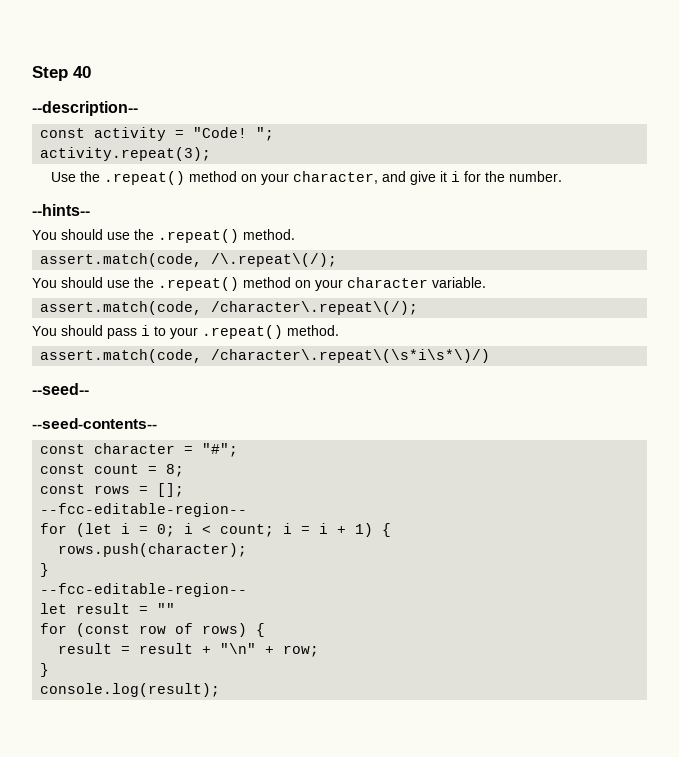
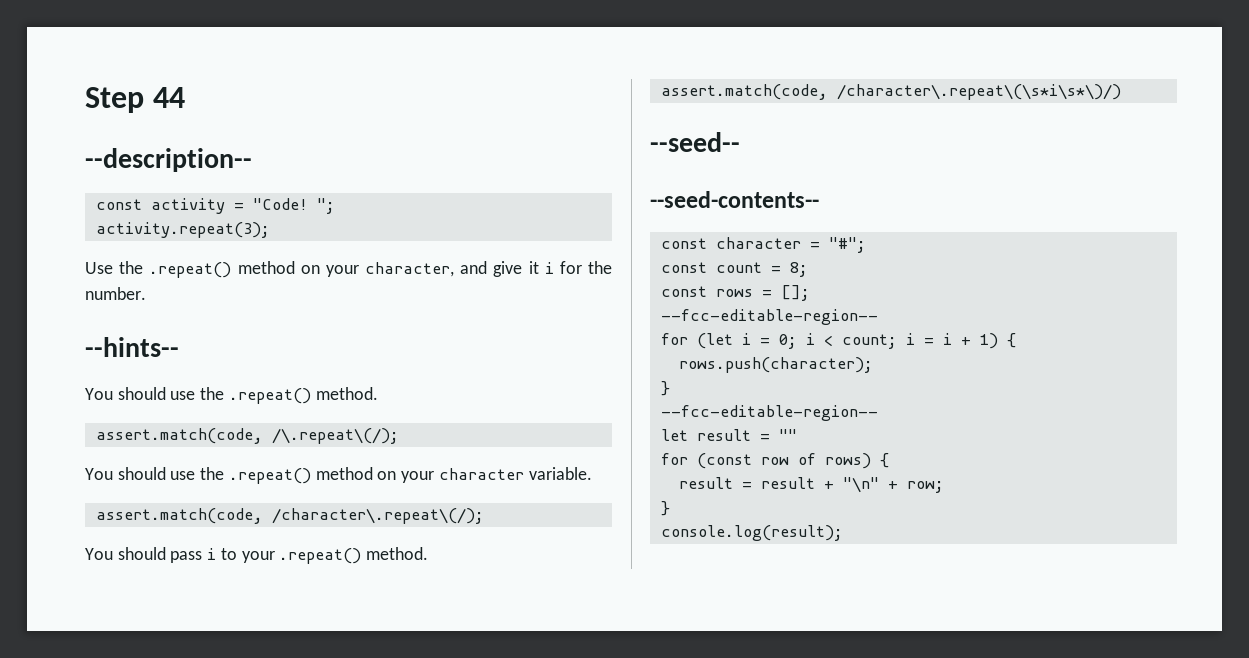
- Step 40
+ Step 44

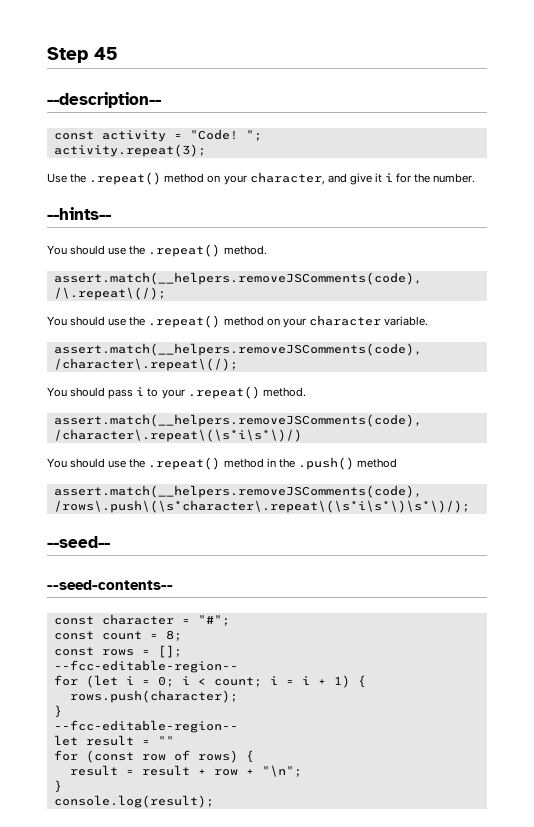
- Step 44
+ Step 45
- assert.match(code, /\.repeat\(/);
+ assert.match(__helpers.removeJSComments(code), /\.repeat\(/);
- assert.match(code, /character\.repeat\(/);
+ assert.match(__helpers.removeJSComments(code), /character\.repeat\(/);
- assert.match(code, /character\.repeat\(\s*i\s*\)/)
+ assert.match(__helpers.removeJSComments(code), /character\.repeat\(\s*i\s*\)/)
+ You should use the .repeat() method in the .push() method
+ assert.match(__helpers.removeJSComments(code), /rows\.push\(\s*character\.repeat\(\s*i\s*\)\s*\)/);
- result = result + "\n" + row;
+ result = result + row + "\n";

